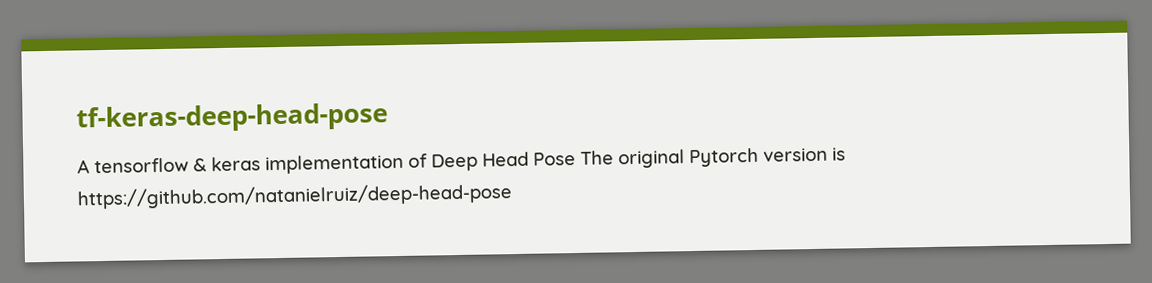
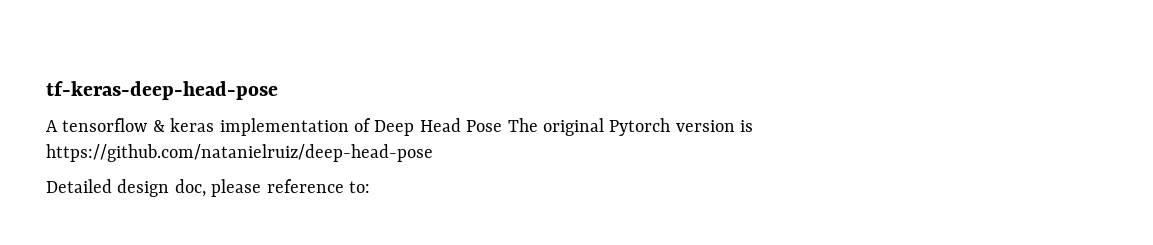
+ Detailed design doc, please reference to:

